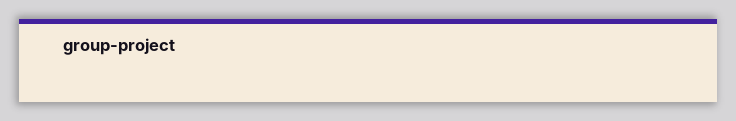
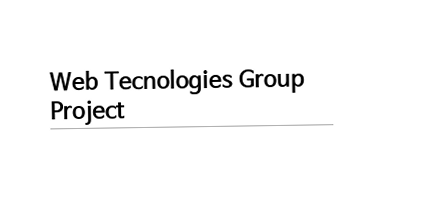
- group-project
+ Web Tecnologies Group Project

